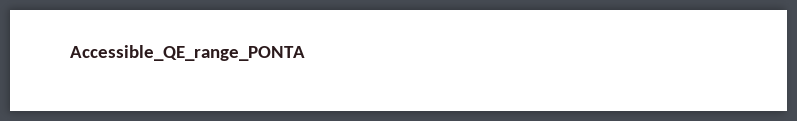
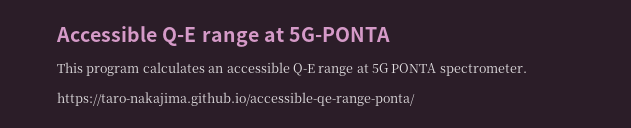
- Accessible_QE_range_PONTA
+ Accessible Q-E range at 5G-PONTA
+ This program calculates an accessible Q-E range at 5G PONTA spectrometer.
+ https://taro-nakajima.github.io/accessible-qe-range-ponta/

